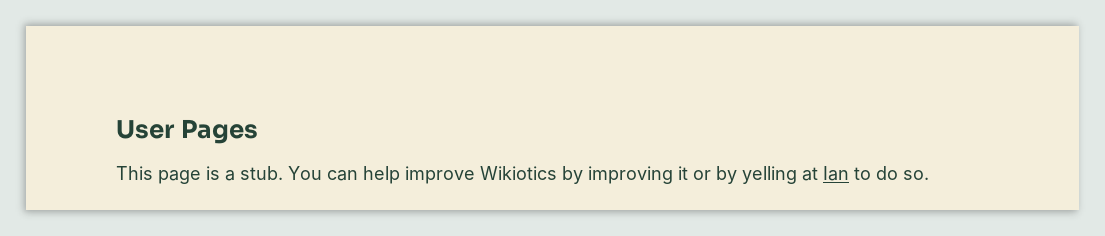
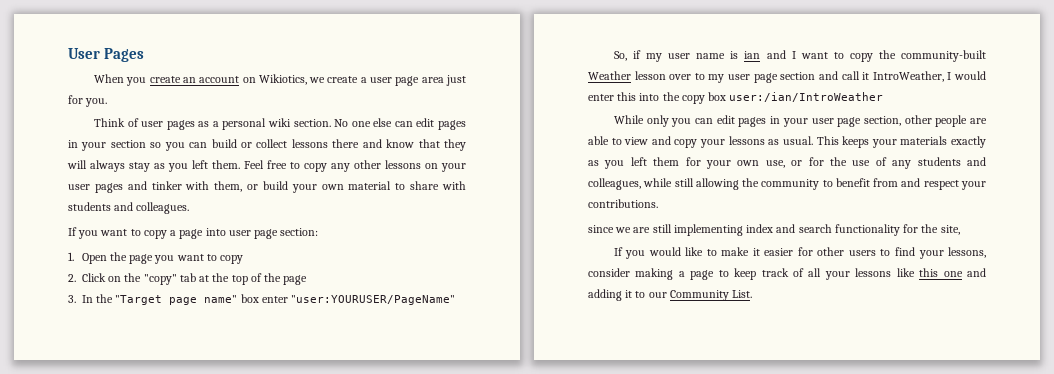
- This page is a stub. You can help improve Wikiotics by improving it or by yelling at Ian to do so.
+ When you create an account on Wikiotics, we create a user page area just for you.
+ Think of user pages as a personal wiki section. No one else can edit pages in your section so you can build or collect lessons there and know that they will always stay as you left them. Feel free to copy any other lessons on your user pages and tinker with them, or build your own material to share with students and colleagues.
+ If you want to copy a page into user page section:
+ 1. Open the page you want to copy
+ 2. Click on the "copy" tab at the top of the page
+ 3. In the "Target page name" box enter "user:YOURUSER/PageName"
+ So, if my user name is ian and I want to copy the community-built Weather lesson over to my user page section and call it IntroWeather, I would enter this into the copy box user:/ian/IntroWeather
+ While only you can edit pages in your user page section, other people are able to view and copy your lessons as usual. This keeps your materials exactly as you left them for your own use, or for the use of any students and colleagues, while still allowing the community to benefit from and respect your contributions.
+ since we are still implementing index and search functionality for the site,
+ If you would like to make it easier for other users to find your lessons, consider making a page to keep track of all your lessons like this one and adding it to our Community List.

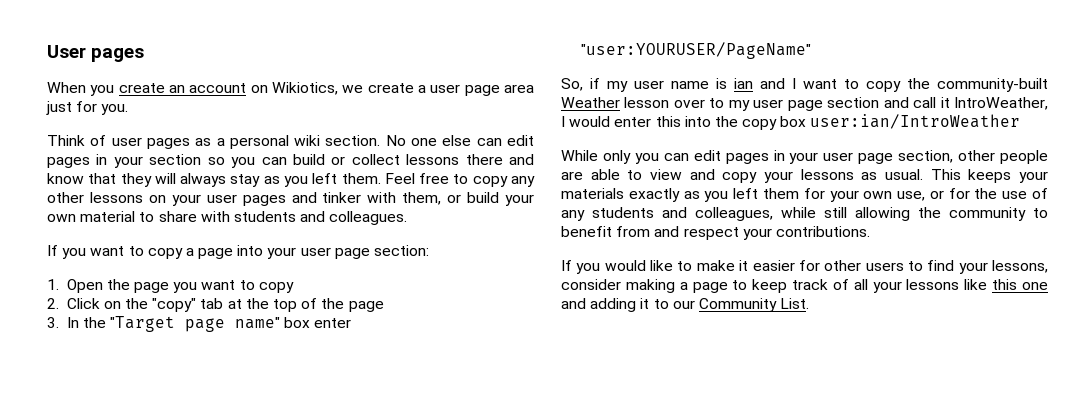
- User Pages
+ User pages
- If you want to copy a page into user page section:
+ If you want to copy a page into your user page section:
- So, if my user name is ian and I want to copy the community-built Weather lesson over to my user page section and call it IntroWeather, I would enter this into the copy box user:/ian/IntroWeather
+ So, if my user name is ian and I want to copy the community-built Weather lesson over to my user page section and call it IntroWeather, I would enter this into the copy box user:ian/IntroWeather
- since we are still implementing index and search functionality for the site,

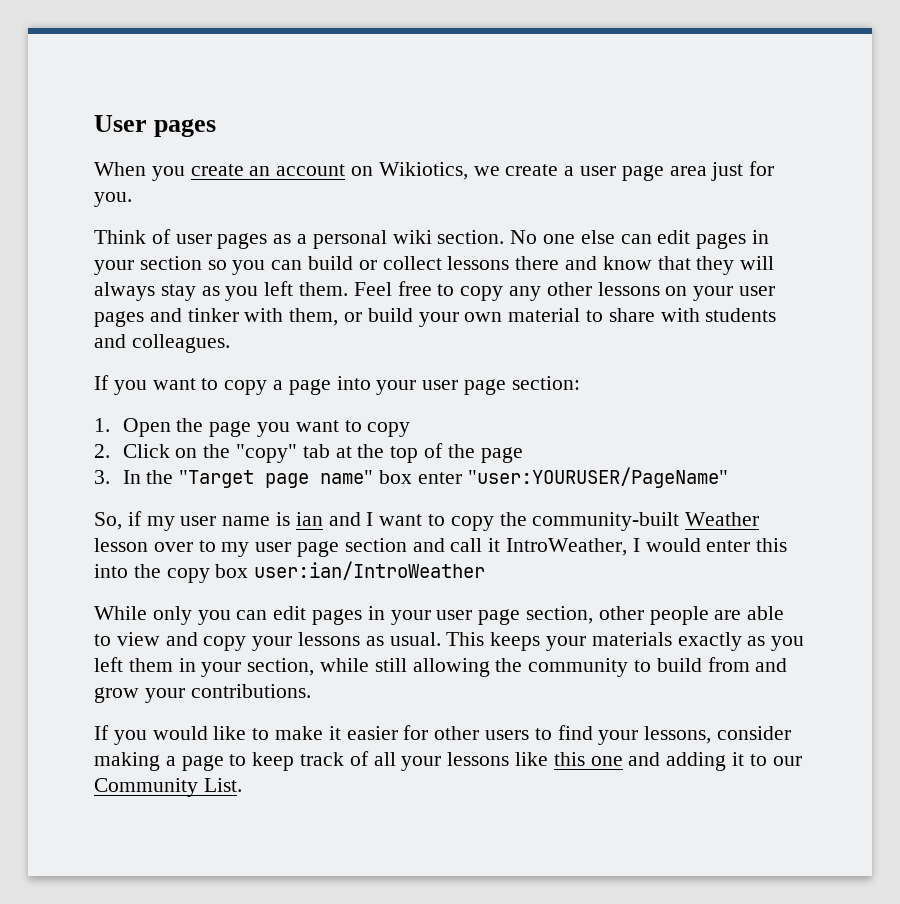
- This keeps your materials exactly as you left them for your own use, or for the use of any students and colleagues, while still allowing the community to benefit from and respect your contributions.
+ This keeps your materials exactly as you left them in your section, while still allowing the community to build from and grow your contributions.

